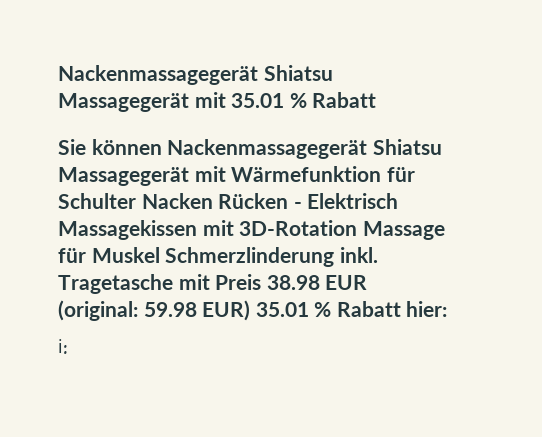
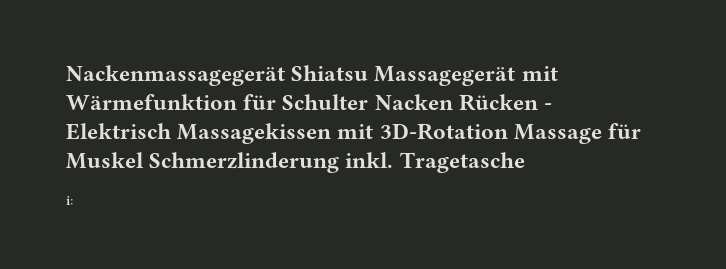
- Nackenmassagegerät Shiatsu Massagegerät mit 35.01 % Rabatt
- Sie können Nackenmassagegerät Shiatsu Massagegerät mit Wärmefunktion für Schulter Nacken Rücken - Elektrisch Massagekissen mit 3D-Rotation Massage für Muskel Schmerzlinderung inkl.
+ Nackenmassagegerät Shiatsu Massagegerät mit Wärmefunktion für Schulter Nacken Rücken - Elektrisch Massagekissen mit 3D-Rotation Massage für Muskel Schmerzlinderung inkl.
- Tragetasche mit Preis 38.98 EUR (original: 59.98 EUR) 35.01 % Rabatt hier:
+ Tragetasche

